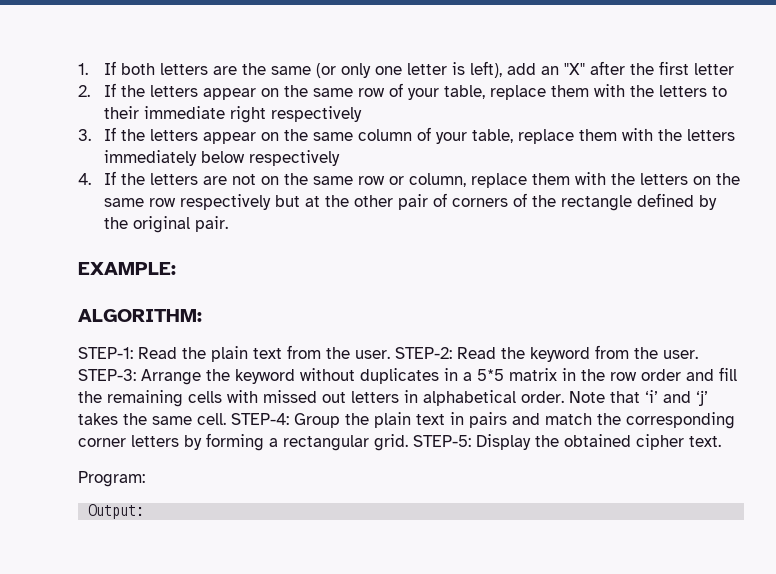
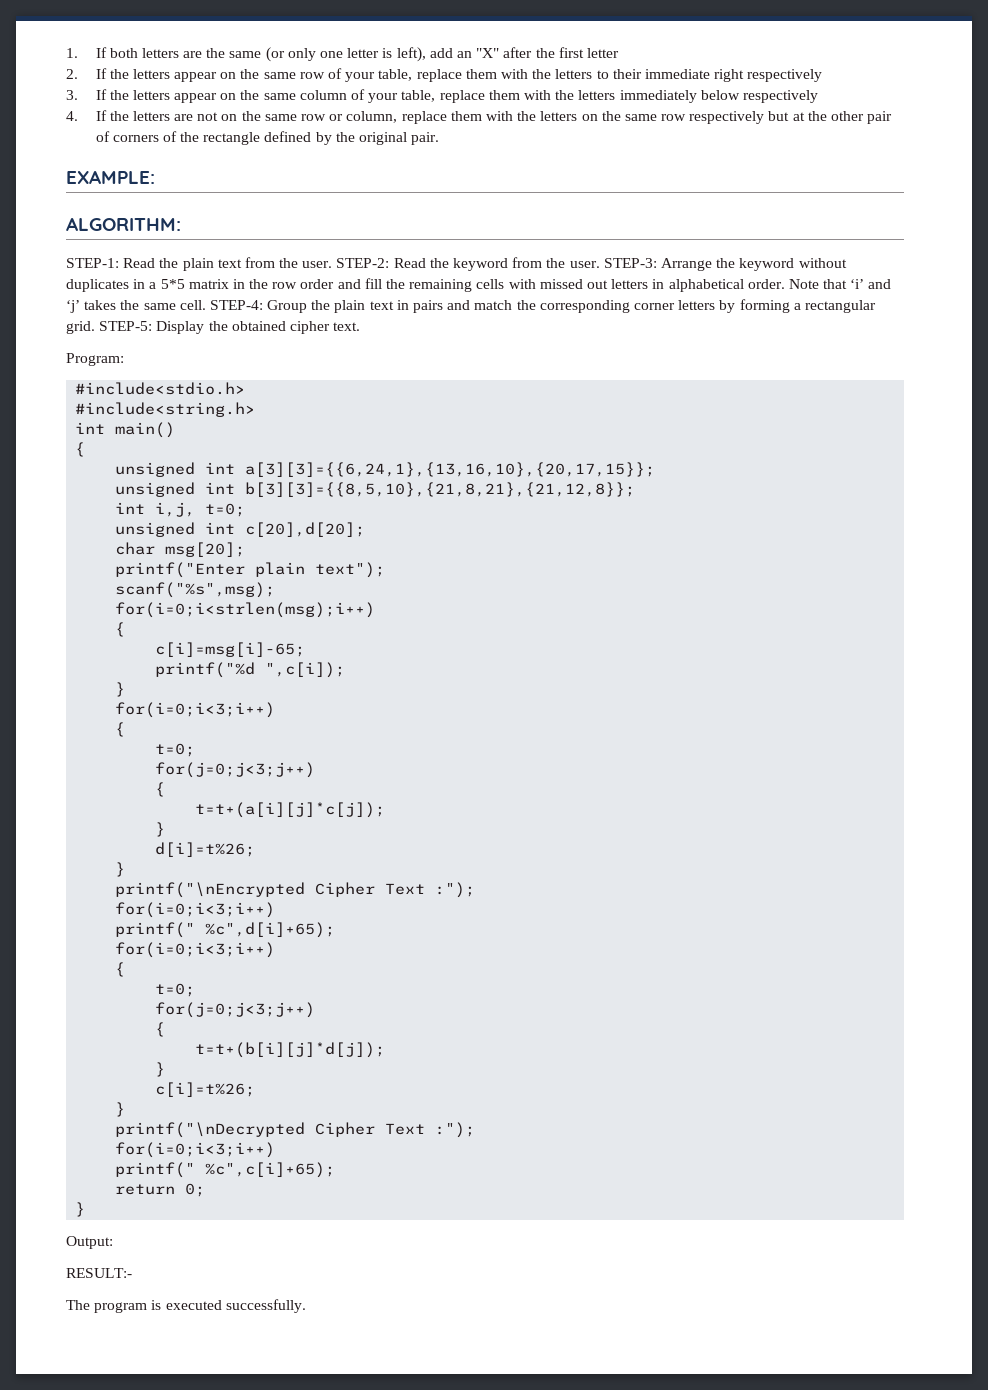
+ #include<stdio.h>
+ #include<string.h>
+ int main()
+ {
+ unsigned int a[3][3]={{6,24,1},{13,16,10},{20,17,15}};
+ unsigned int b[3][3]={{8,5,10},{21,8,21},{21,12,8}};
+ int i,j, t=0;
+ unsigned int c[20],d[20];
+ char msg[20];
+ printf("Enter plain text");
+ scanf("%s",msg);
+ for(i=0;i<strlen(msg);i++)
+ {
+ c[i]=msg[i]-65;
+ printf("%d ",c[i]);
+ }
+ for(i=0;i<3;i++)
+ {
+ t=0;
+ for(j=0;j<3;j++)
+ {
+ t=t+(a[i][j]*c[j]);
+ }
+ d[i]=t%26;
+ }
+ printf("\nEncrypted Cipher Text :");
+ for(i=0;i<3;i++)
+ printf(" %c",d[i]+65);
+ for(i=0;i<3;i++)
+ {
+ t=0;
+ for(j=0;j<3;j++)
+ {
+ t=t+(b[i][j]*d[j]);
+ }
+ c[i]=t%26;
+ }
+ printf("\nDecrypted Cipher Text :");
+ for(i=0;i<3;i++)
+ printf(" %c",c[i]+65);
+ return 0;
+ }
  Output:
+ RESULT:-
+ The program is executed successfully.

